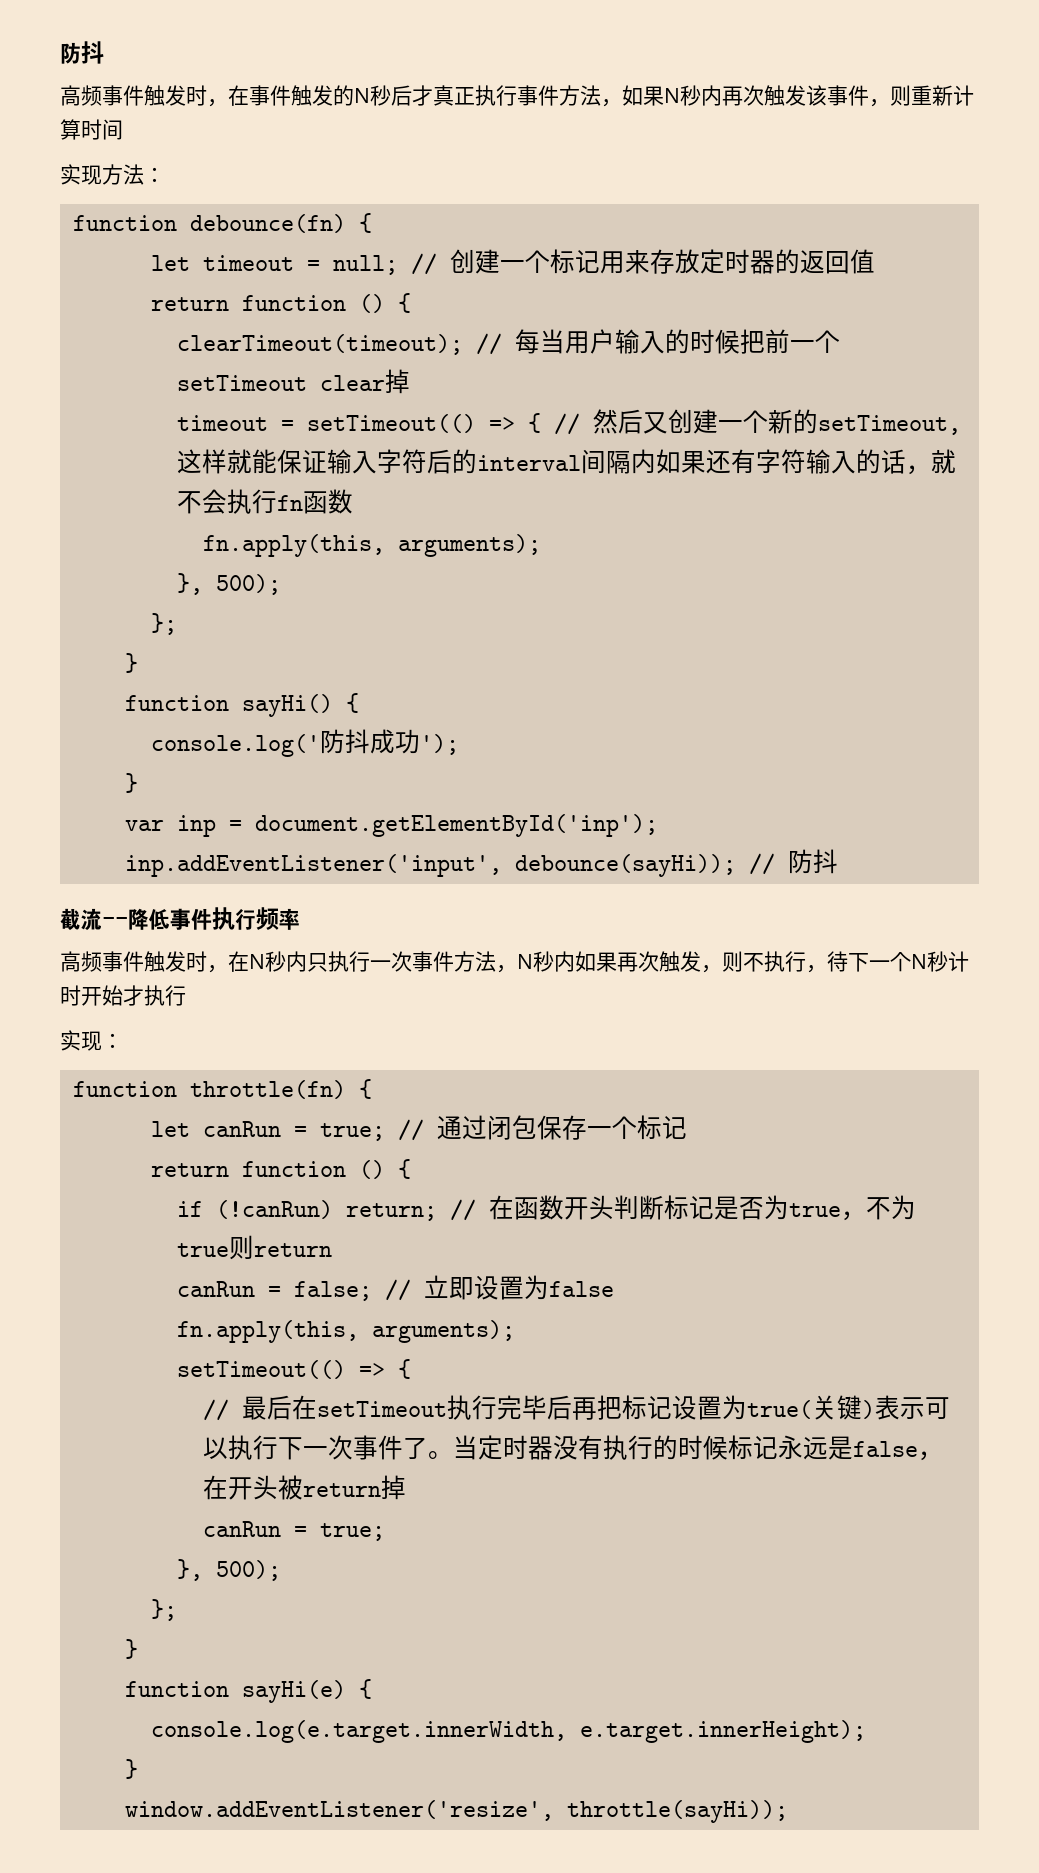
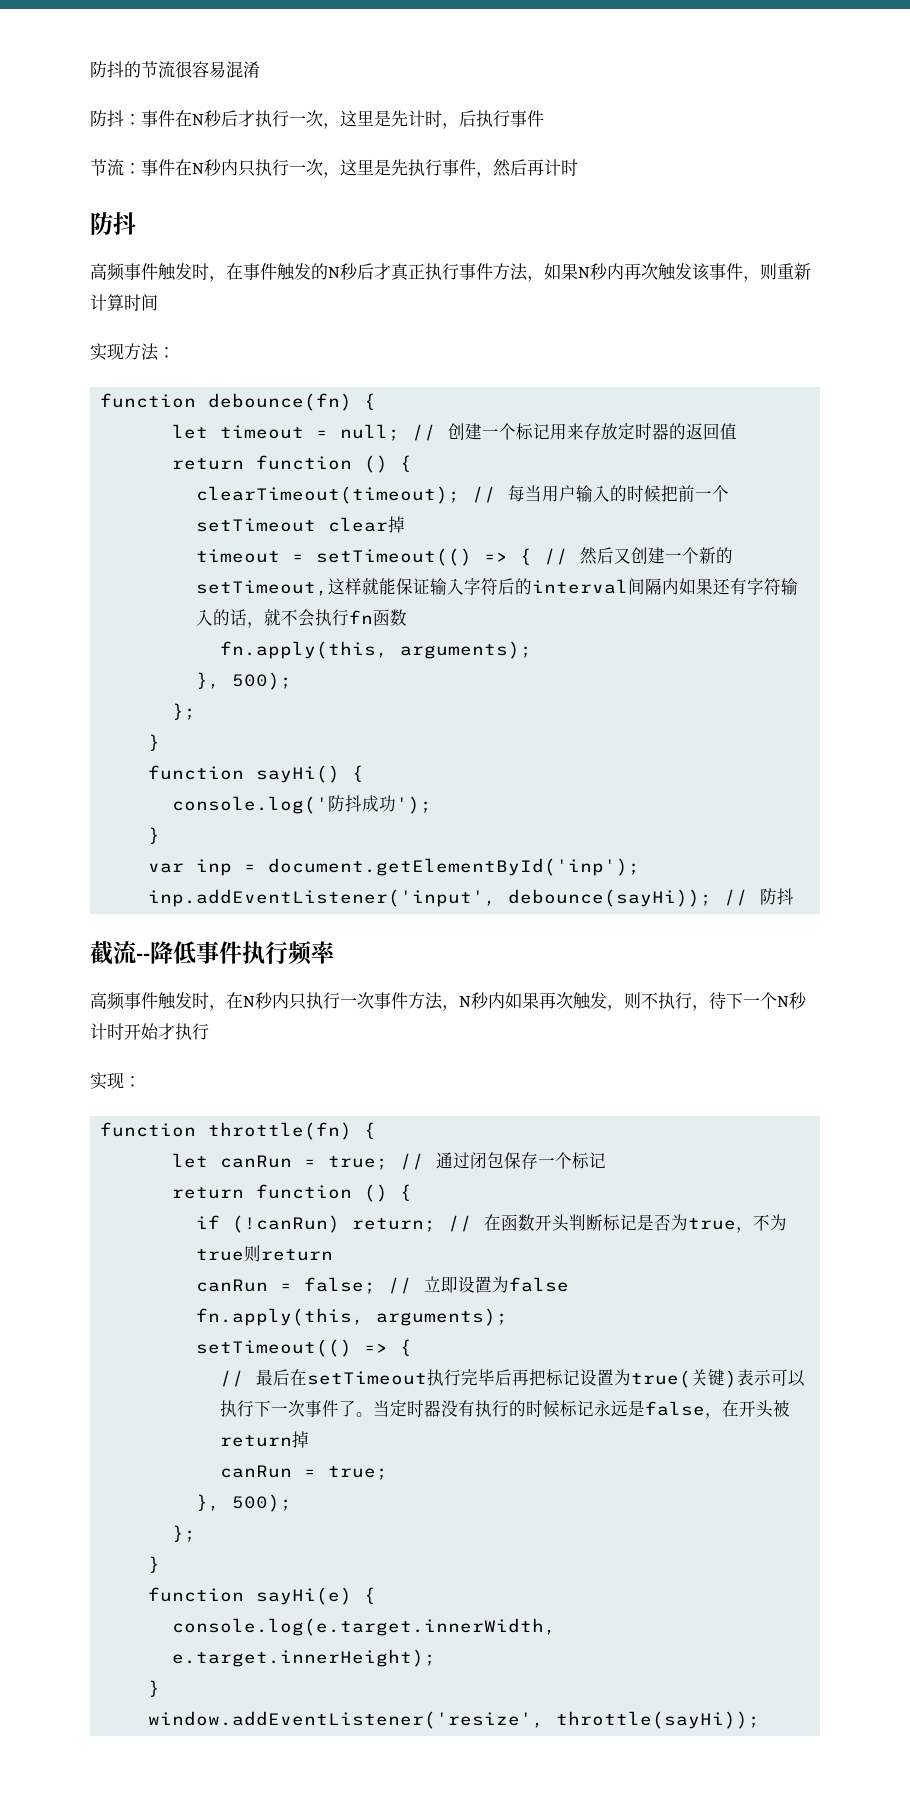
+ 防抖的节流很容易混淆
+ 防抖：事件在N秒后才执行一次，这里是先计时，后执行事件
+ 节流：事件在N秒内只执行一次，这里是先执行事件，然后再计时

